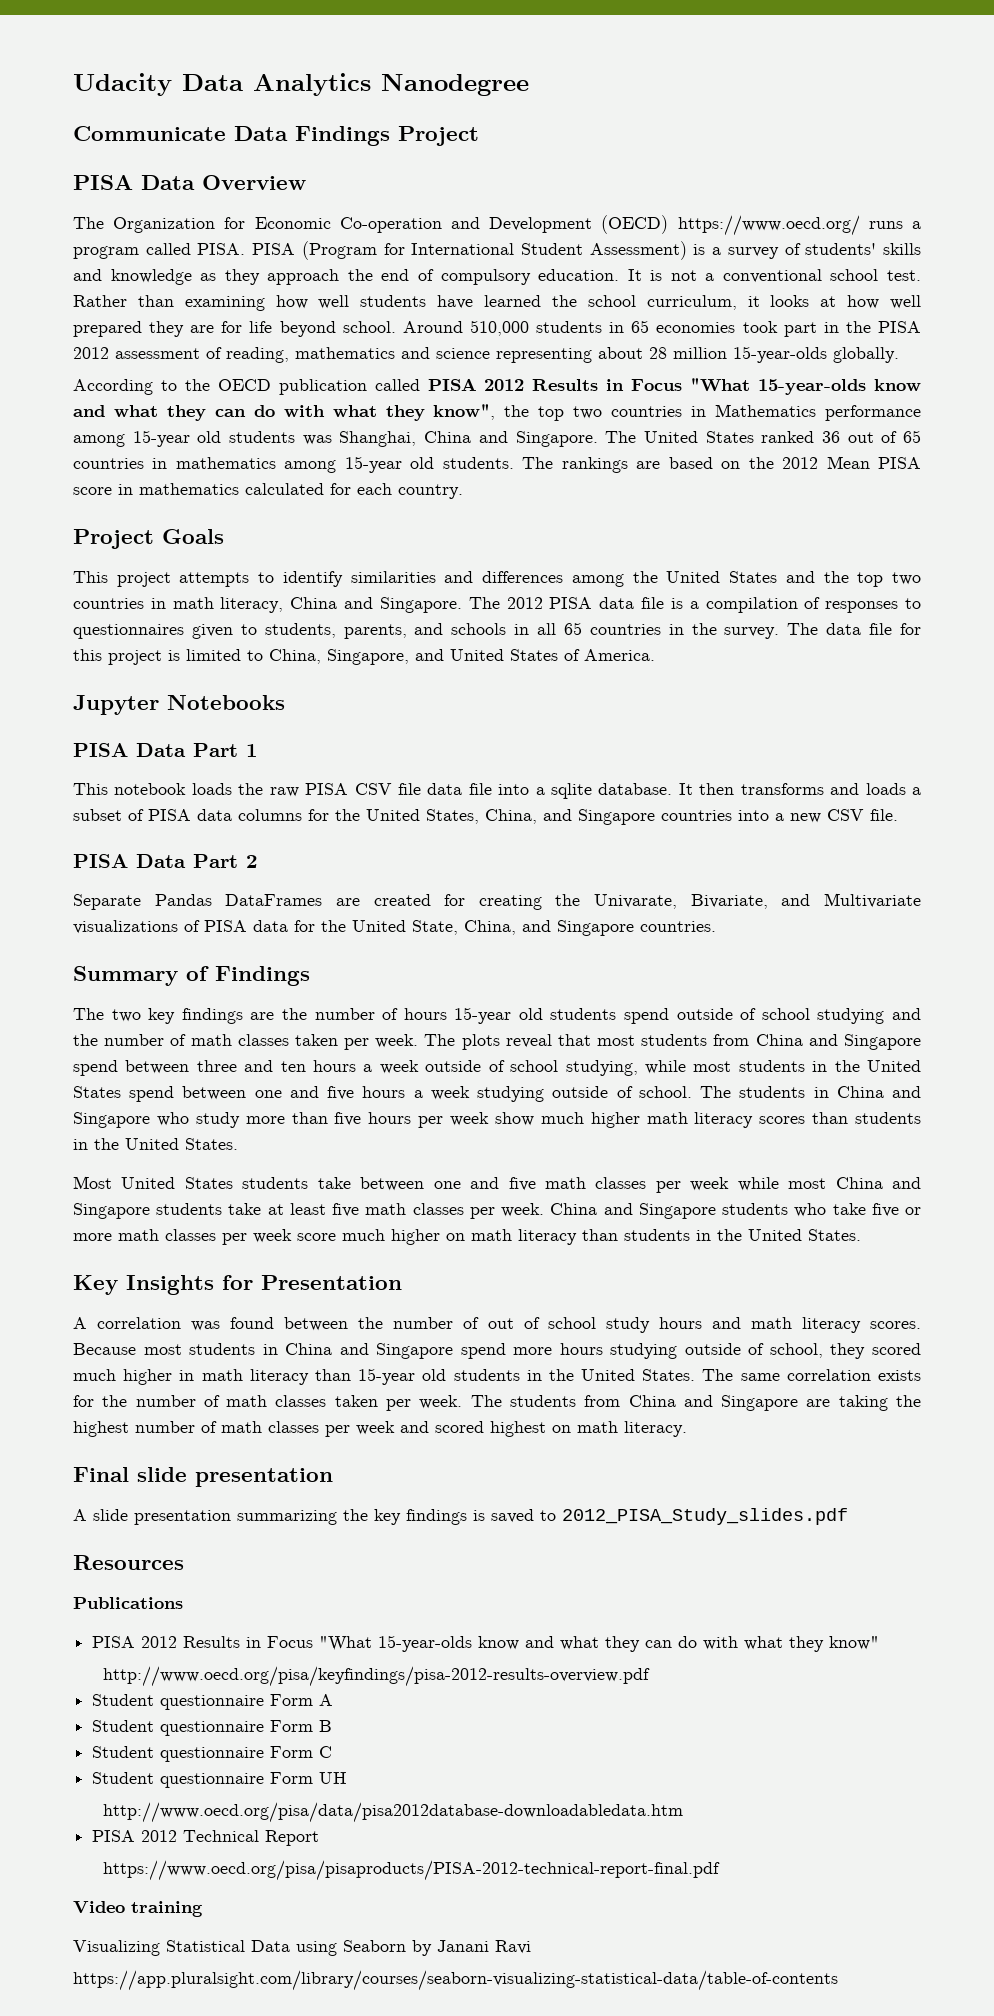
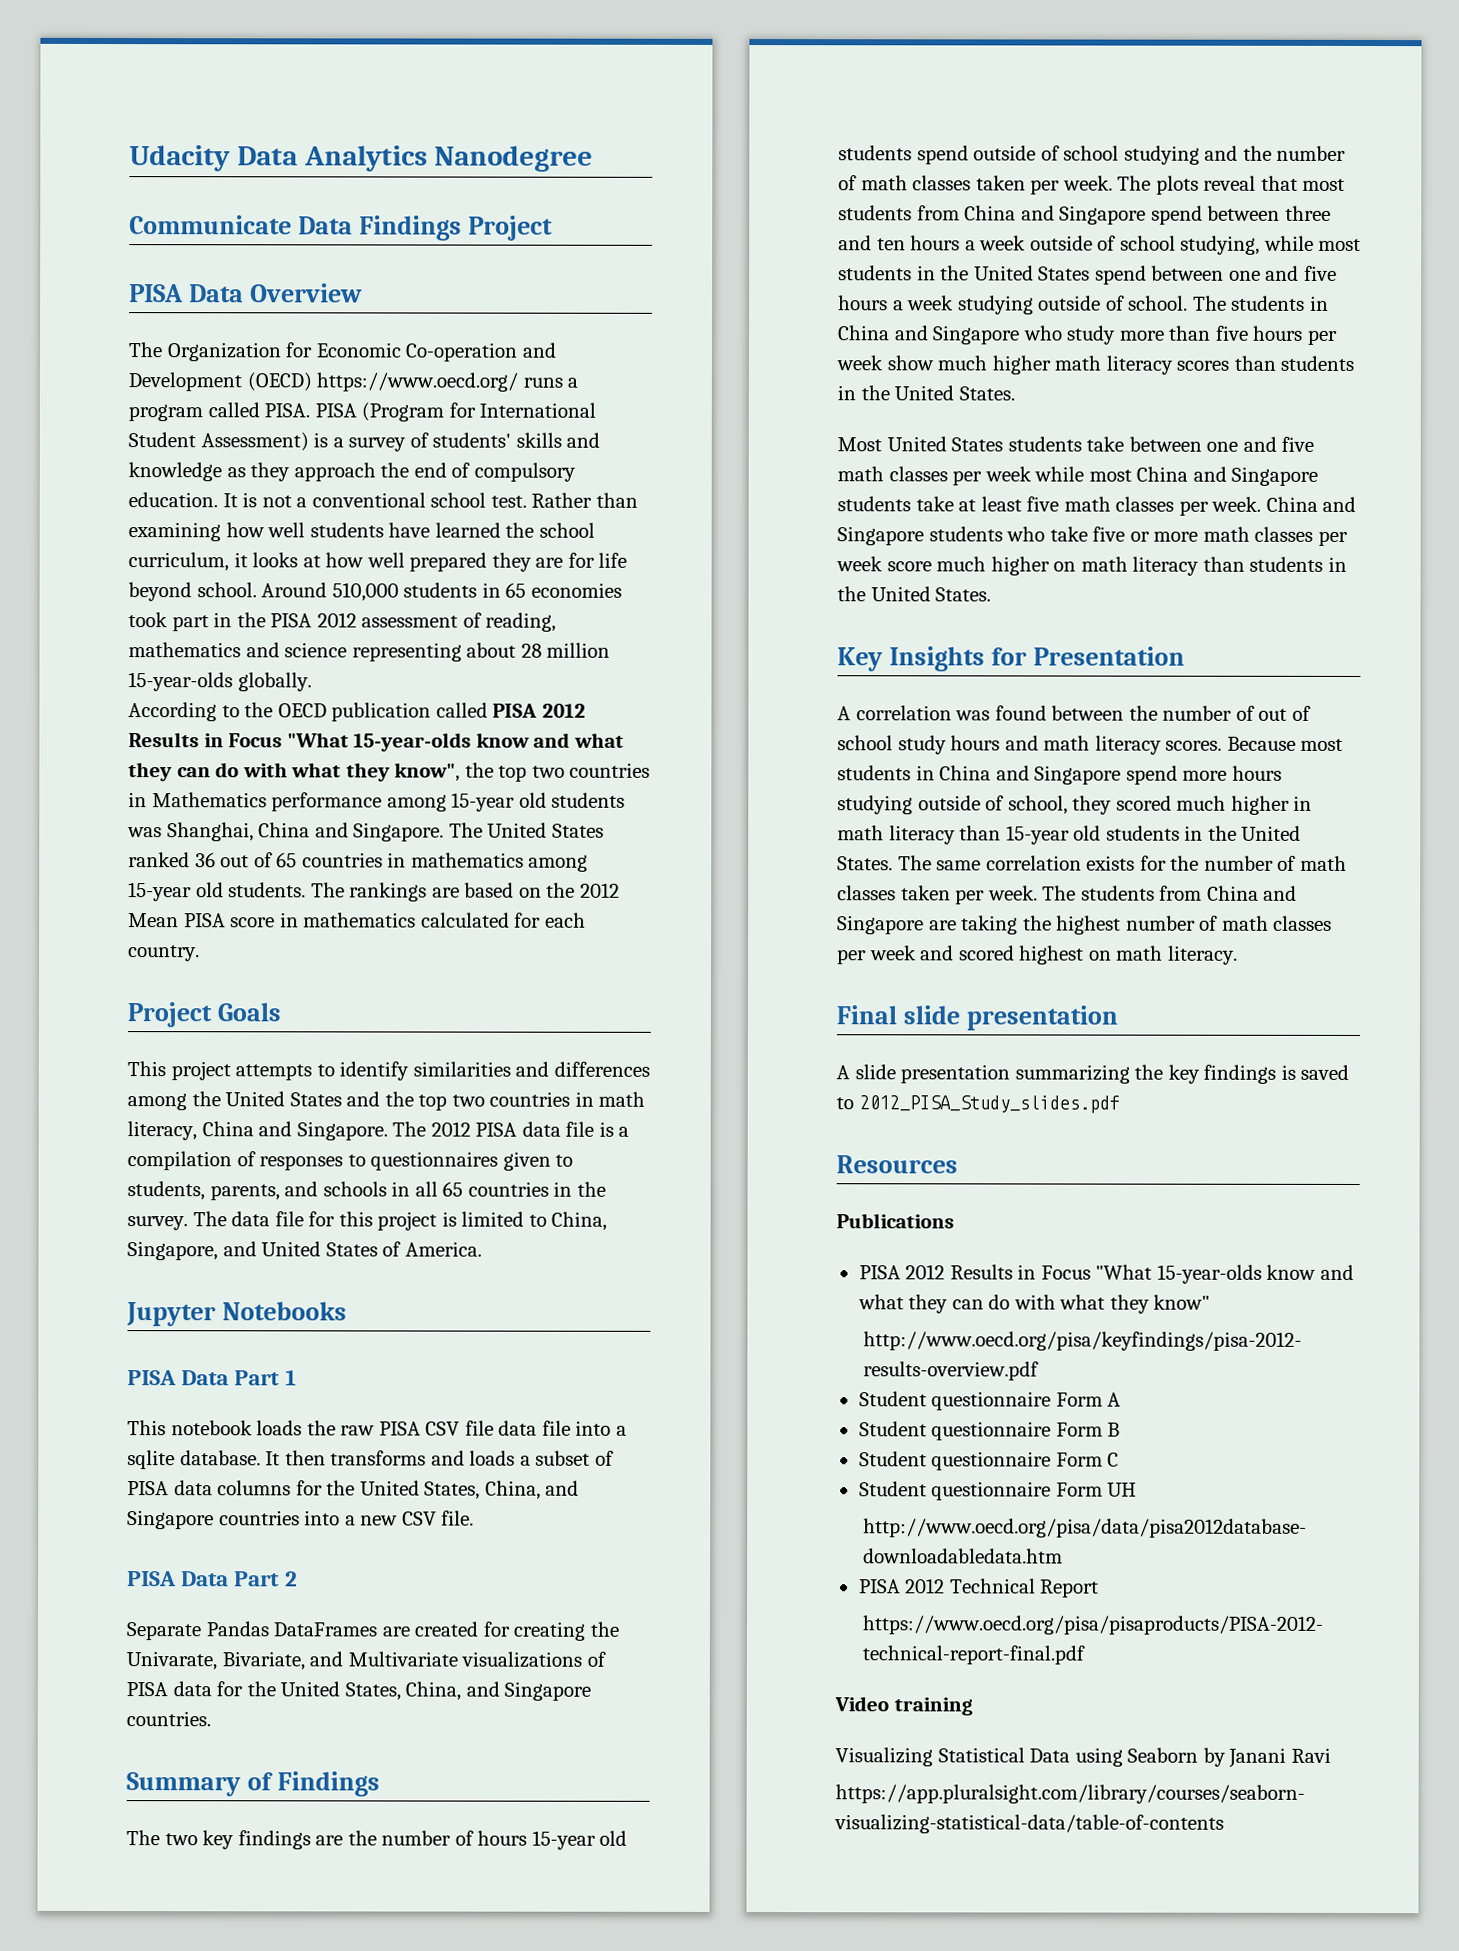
- Separate Pandas DataFrames are created for creating the Univarate, Bivariate, and Multivariate visualizations of PISA data for the United State, China, and Singapore countries.
+ Separate Pandas DataFrames are created for creating the Univarate, Bivariate, and Multivariate visualizations of PISA data for the United States, China, and Singapore countries.

